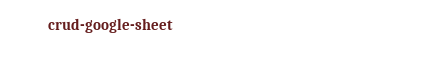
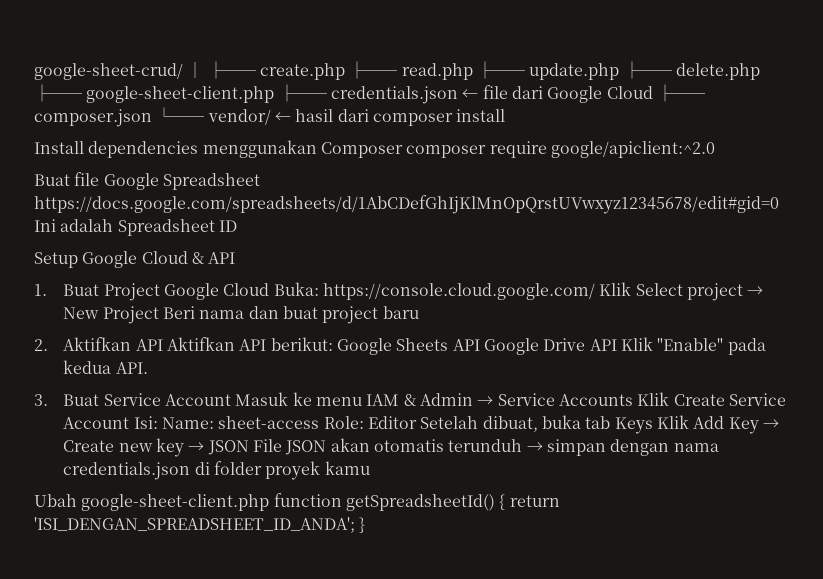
- crud-google-sheet
+ google-sheet-crud/ │ ├── create.php ├── read.php ├── update.php ├── delete.php ├── google-sheet-client.php ├── credentials.json ← file dari Google Cloud ├── composer.json └── vendor/ ← hasil dari composer install
+ Install dependencies menggunakan Composer composer require google/apiclient:^2.0
+ Buat file Google Spreadsheet https://docs.google.com/spreadsheets/d/1AbCDefGhIjKlMnOpQrstUVwxyz12345678/edit#gid=0 Ini adalah Spreadsheet ID
+ Setup Google Cloud & API
+ 1. Buat Project Google Cloud Buka: https://console.cloud.google.com/ Klik Select project → New Project Beri nama dan buat project baru
+ 2. Aktifkan API Aktifkan API berikut: Google Sheets API Google Drive API Klik "Enable" pada kedua API.
+ 3. Buat Service Account Masuk ke menu IAM & Admin → Service Accounts Klik Create Service Account Isi: Name: sheet-access Role: Editor Setelah dibuat, buka tab Keys Klik Add Key → Create new key → JSON File JSON akan otomatis terunduh → simpan dengan nama credentials.json di folder proyek kamu
+ Ubah google-sheet-client.php function getSpreadsheetId() { return 'ISI_DENGAN_SPREADSHEET_ID_ANDA'; }

